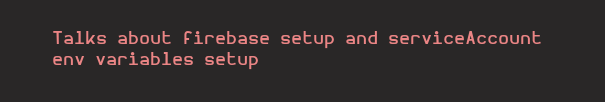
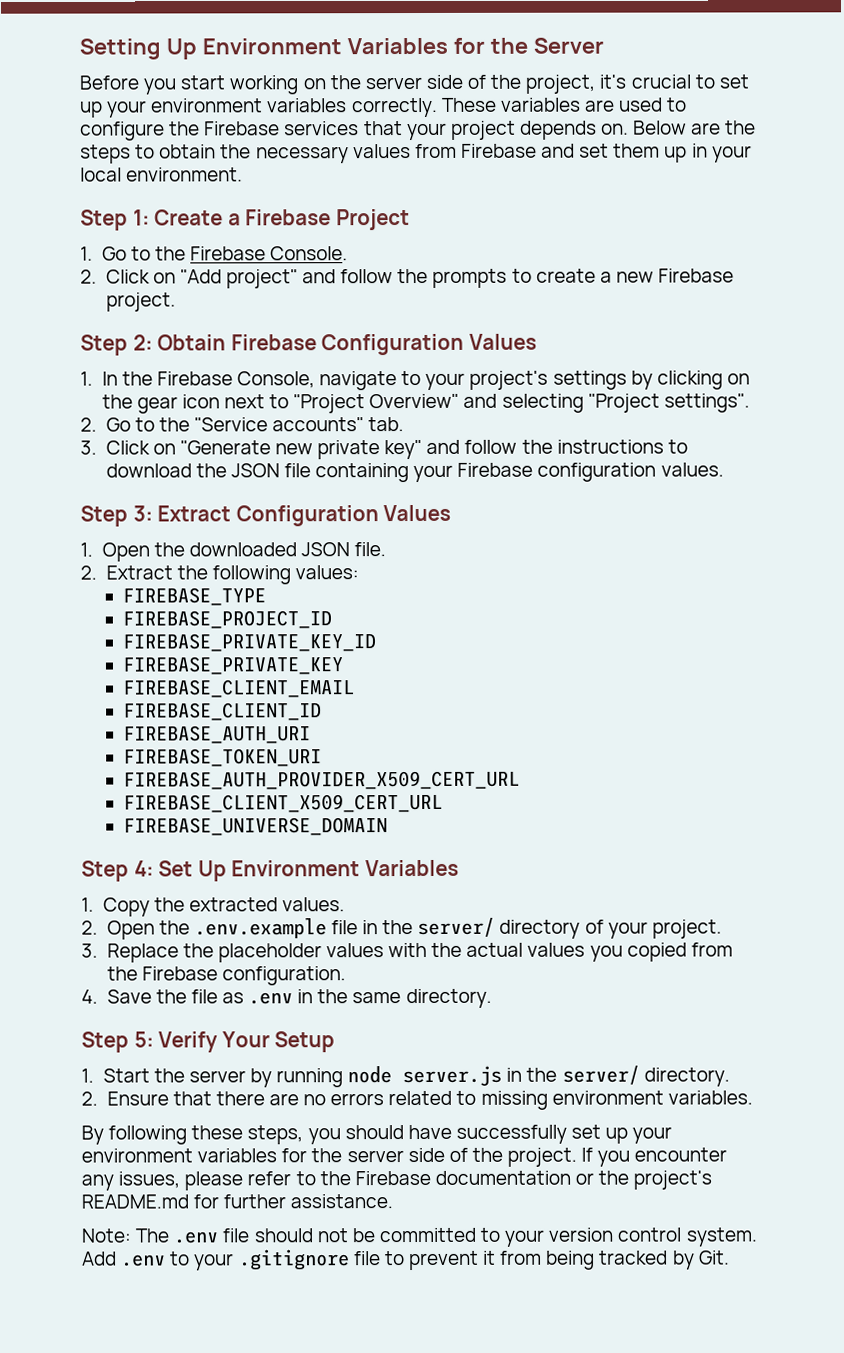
- Talks about firebase setup and serviceAccount env variables setup
+ Setting Up Environment Variables for the Server
+ Before you start working on the server side of the project, it's crucial to set up your environment variables correctly. These variables are used to configure the Firebase services that your project depends on. Below are the steps to obtain the necessary values from Firebase and set them up in your local environment.
+ Step 1: Create a Firebase Project
+ 1. Go to the Firebase Console.
+ 2. Click on "Add project" and follow the prompts to create a new Firebase project.
+ Step 2: Obtain Firebase Configuration Values
+ 1. In the Firebase Console, navigate to your project's settings by clicking on the gear icon next to "Project Overview" and selecting "Project settings".
+ 2. Go to the "Service accounts" tab.
+ 3. Click on "Generate new private key" and follow the instructions to download the JSON file containing your Firebase configuration values.
+ Step 3: Extract Configuration Values
+ 1. Open the downloaded JSON file.
+ 2. Extract the following values:
+ FIREBASE_TYPE
+ FIREBASE_PROJECT_ID
+ FIREBASE_PRIVATE_KEY_ID
+ FIREBASE_PRIVATE_KEY
+ FIREBASE_CLIENT_EMAIL
+ FIREBASE_CLIENT_ID
+ FIREBASE_AUTH_URI
+ FIREBASE_TOKEN_URI
+ FIREBASE_AUTH_PROVIDER_X509_CERT_URL
+ FIREBASE_CLIENT_X509_CERT_URL
+ FIREBASE_UNIVERSE_DOMAIN
+ Step 4: Set Up Environment Variables
+ 1. Copy the extracted values.
+ 2. Open the .env.example file in the server/ directory of your project.
+ 3. Replace the placeholder values with the actual values you copied from the Firebase configuration.
+ 4. Save the file as .env in the same directory.
+ Step 5: Verify Your Setup
+ 1. Start the server by running node server.js in the server/ directory.
+ 2. Ensure that there are no errors related to missing environment variables.
+ By following these steps, you should have successfully set up your environment variables for the server side of the project. If you encounter any issues, please refer to the Firebase documentation or the project's README.md for further assistance.
+ Note: The .env file should not be committed to your version control system. Add .env to your .gitignore file to prevent it from being tracked by Git.

